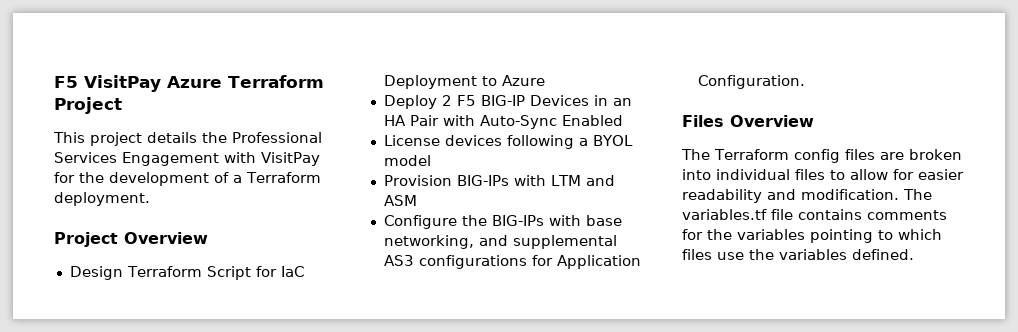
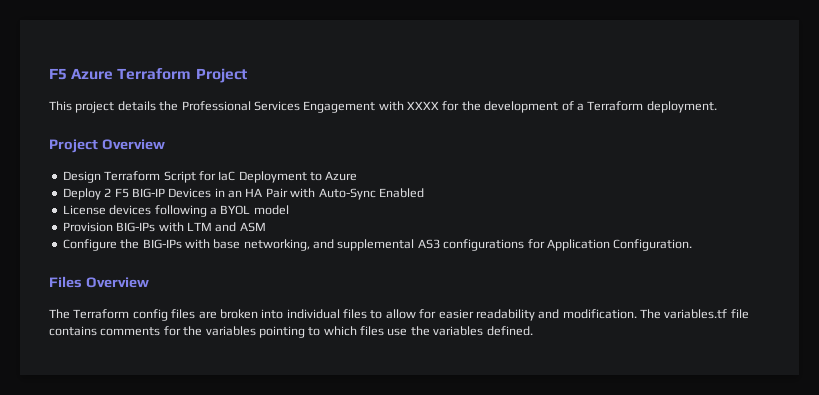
- F5 VisitPay Azure Terraform Project
+ F5 Azure Terraform Project
- This project details the Professional Services Engagement with VisitPay for the development of a Terraform deployment.
+ This project details the Professional Services Engagement with XXXX for the development of a Terraform deployment.

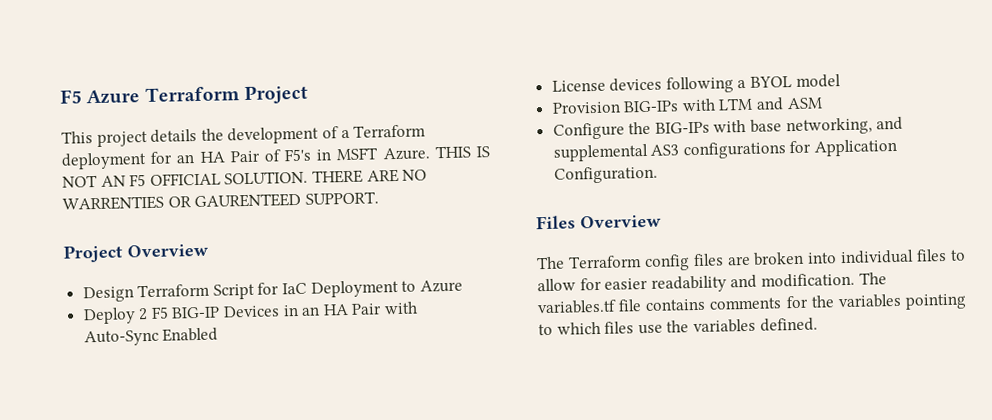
- This project details the Professional Services Engagement with XXXX for the development of a Terraform deployment.
+ This project details the development of a Terraform deployment for an HA Pair of F5's in MSFT Azure. THIS IS NOT AN F5 OFFICIAL SOLUTION. THERE ARE NO WARRENTIES OR GAURENTEED SUPPORT.

